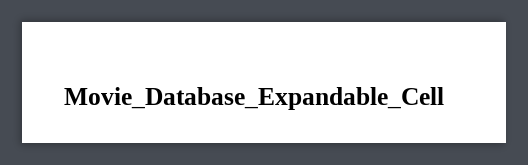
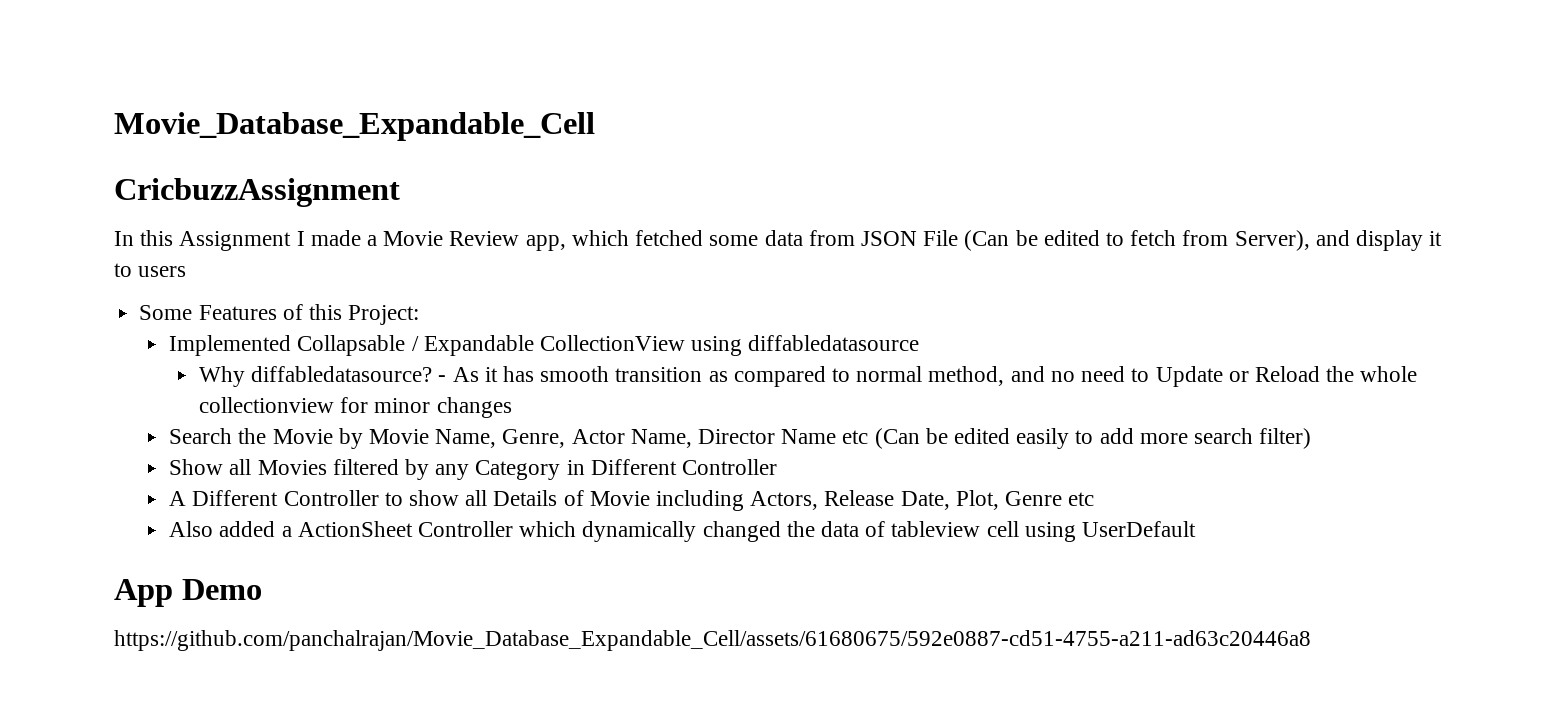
+ CricbuzzAssignment
+ In this Assignment I made a Movie Review app, which fetched some data from JSON File (Can be edited to fetch from Server), and display it to users
+ Some Features of this Project:
+ Implemented Collapsable / Expandable CollectionView using diffabledatasource
+ Why diffabledatasource? - As it has smooth transition as compared to normal method, and no need to Update or Reload the whole collectionview for minor changes
+ Search the Movie by Movie Name, Genre, Actor Name, Director Name etc (Can be edited easily to add more search filter)
+ Show all Movies filtered by any Category in Different Controller
+ A Different Controller to show all Details of Movie including Actors, Release Date, Plot, Genre etc
+ Also added a ActionSheet Controller which dynamically changed the data of tableview cell using UserDefault
+ App Demo
+ https://github.com/panchalrajan/Movie_Database_Expandable_Cell/assets/61680675/592e0887-cd51-4755-a211-ad63c20446a8

